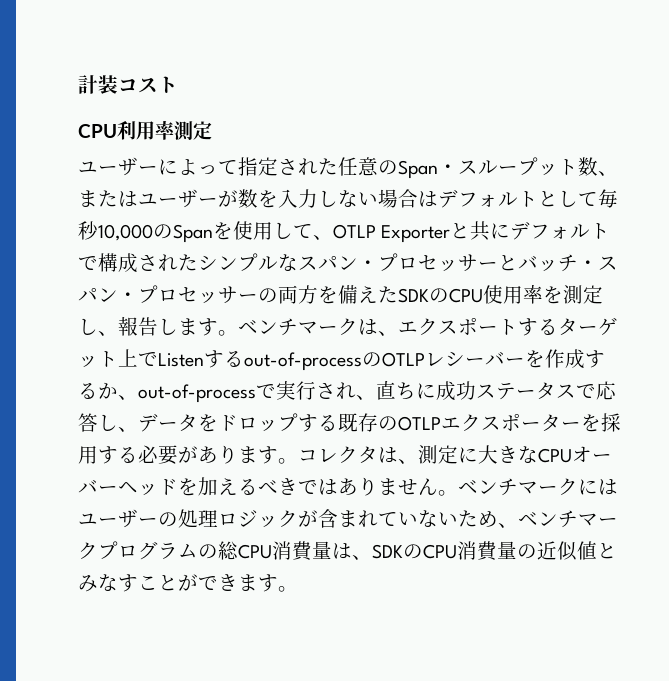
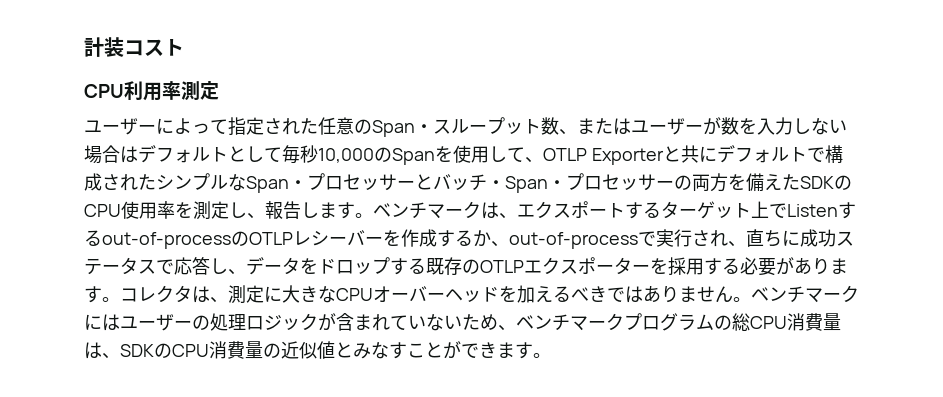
- ユーザーによって指定された任意のSpan・スループット数、またはユーザーが数を入力しない場合はデフォルトとして毎秒10,000のSpanを使用して、OTLP Exporterと共にデフォルトで構成されたシンプルなスパン・プロセッサーとバッチ・スパン・プロセッサーの両方を備えたSDKのCPU使用率を測定し、報告します。
+ ユーザーによって指定された任意のSpan・スループット数、またはユーザーが数を入力しない場合はデフォルトとして毎秒10,000のSpanを使用して、OTLP Exporterと共にデフォルトで構成されたシンプルなSpan・プロセッサーとバッチ・Span・プロセッサーの両方を備えたSDKのCPU使用率を測定し、報告します。

